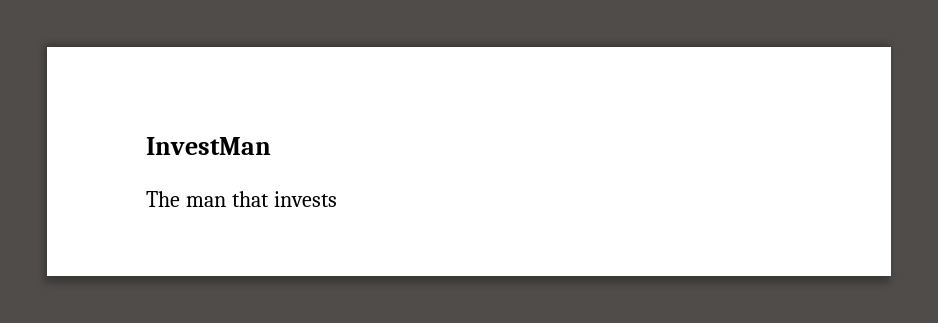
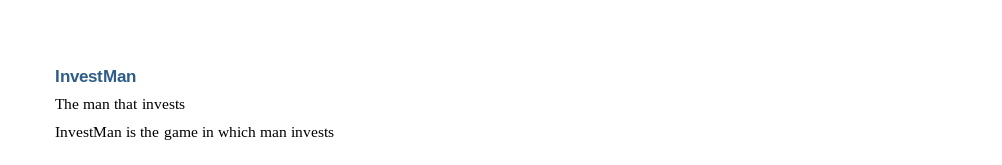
+ InvestMan is the game in which man invests

